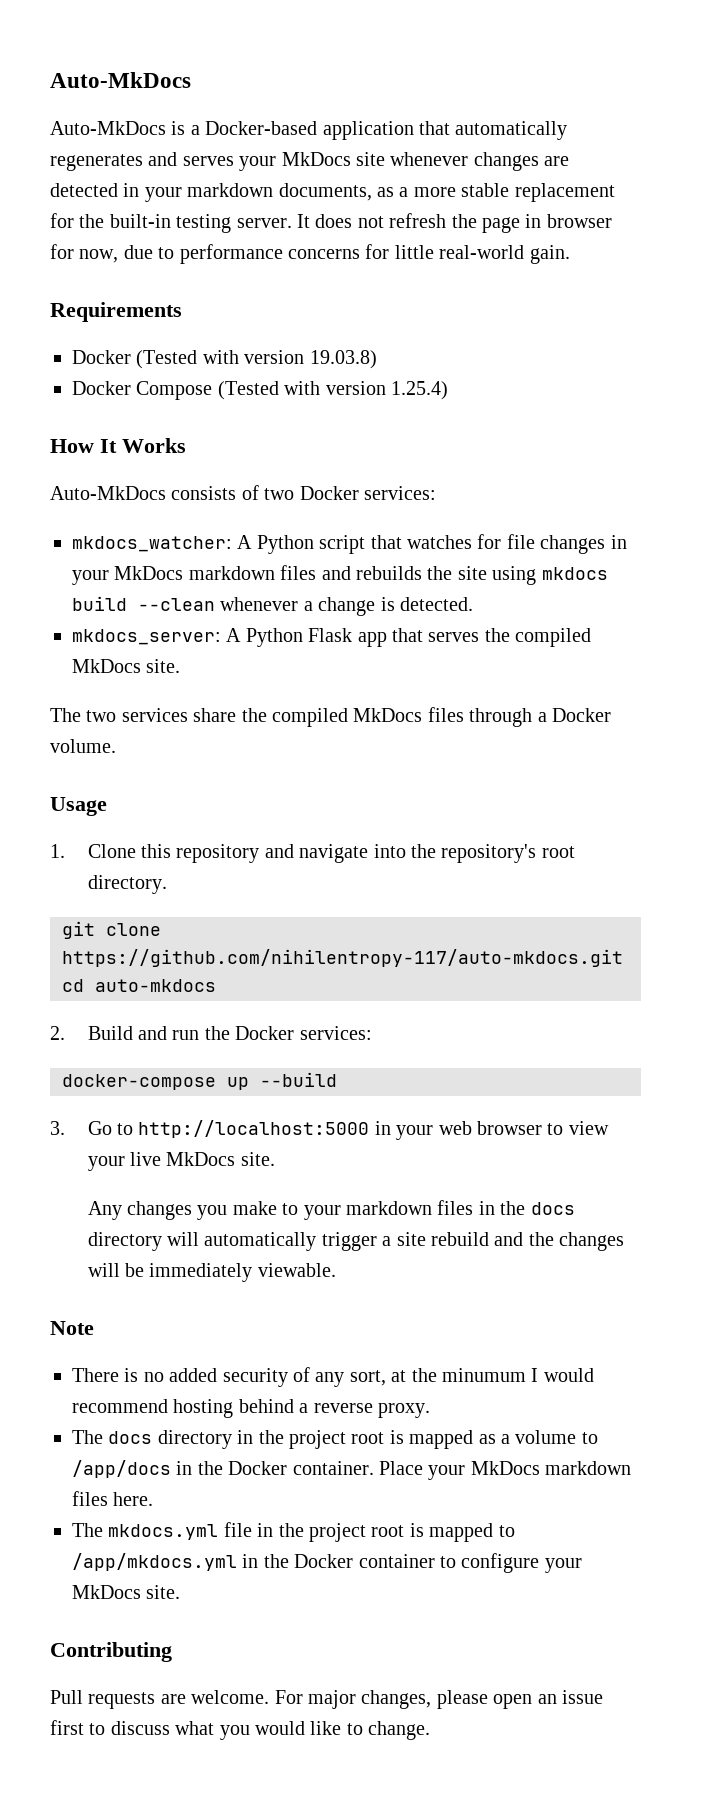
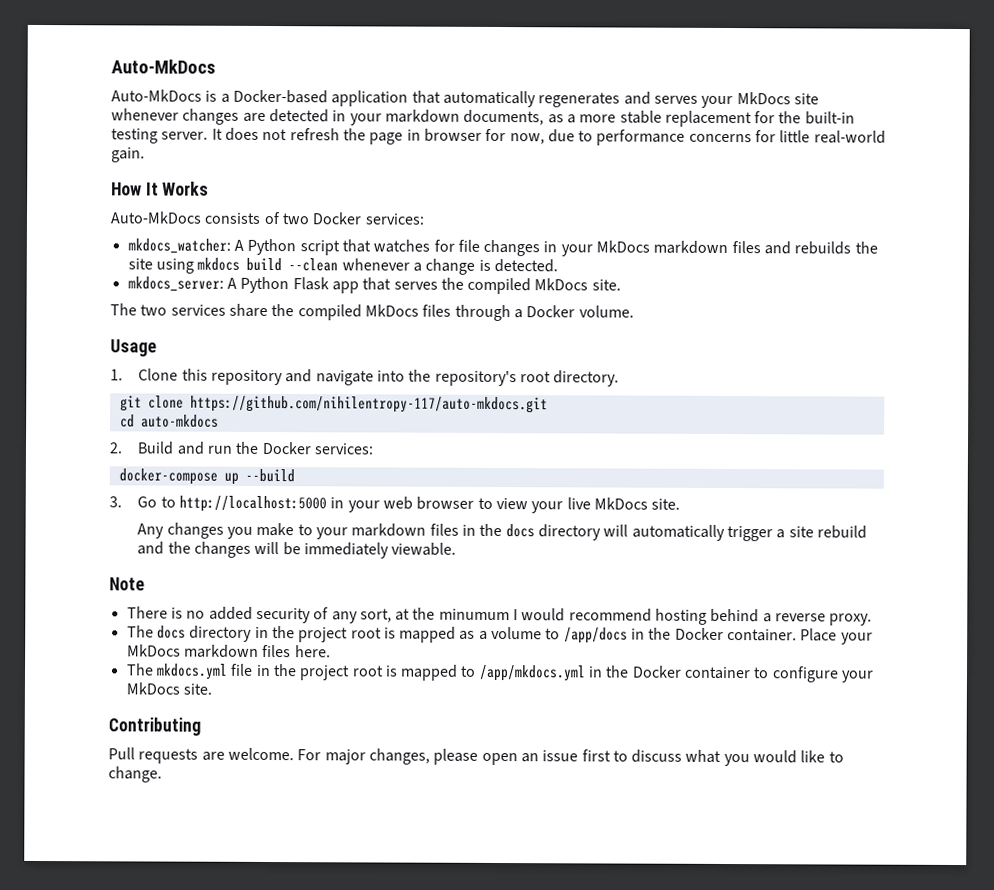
- Requirements
- Docker (Tested with version 19.03.8)
- Docker Compose (Tested with version 1.25.4)

